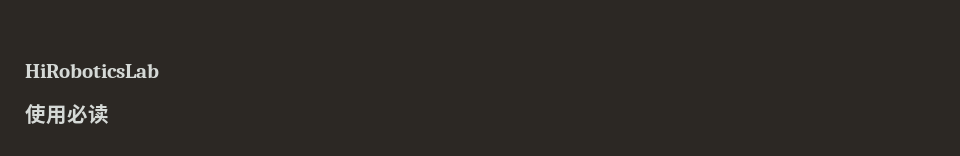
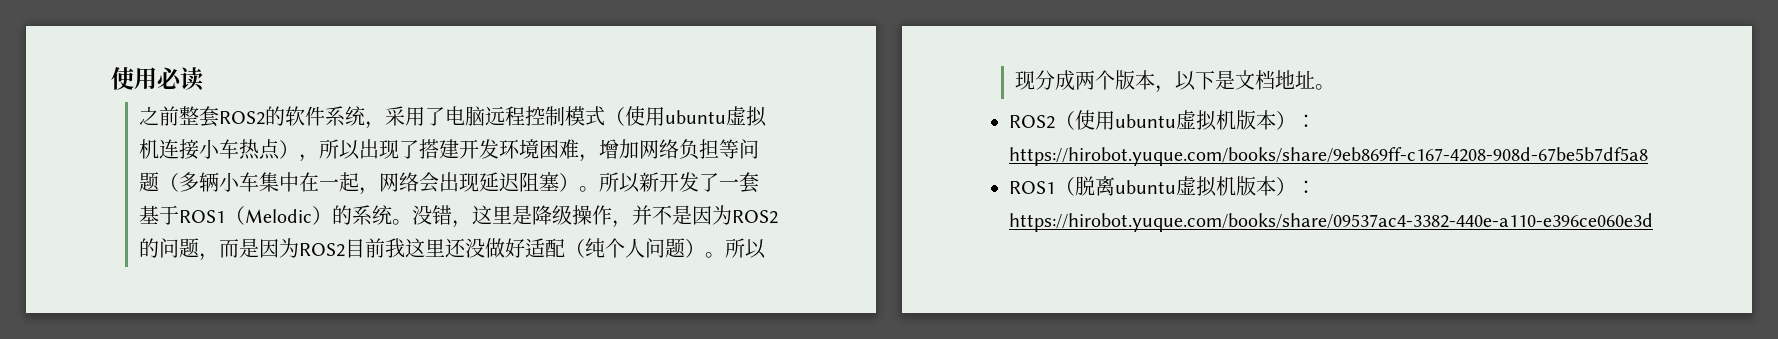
- HiRoboticsLab
+ 之前整套ROS2的软件系统，采用了电脑远程控制模式（使用ubuntu虚拟机连接小车热点），所以出现了搭建开发环境困难，增加网络负担等问题（多辆小车集中在一起，网络会出现延迟阻塞）。所以新开发了一套基于ROS1（Melodic）的系统。没错，这里是降级操作，并不是因为ROS2的问题，而是因为ROS2目前我这里还没做好适配（纯个人问题）。所以现分成两个版本，以下是文档地址。
+ ROS2（使用ubuntu虚拟机版本）：https://hirobot.yuque.com/books/share/9eb869ff-c167-4208-908d-67be5b7df5a8
+ ROS1（脱离ubuntu虚拟机版本）：https://hirobot.yuque.com/books/share/09537ac4-3382-440e-a110-e396ce060e3d

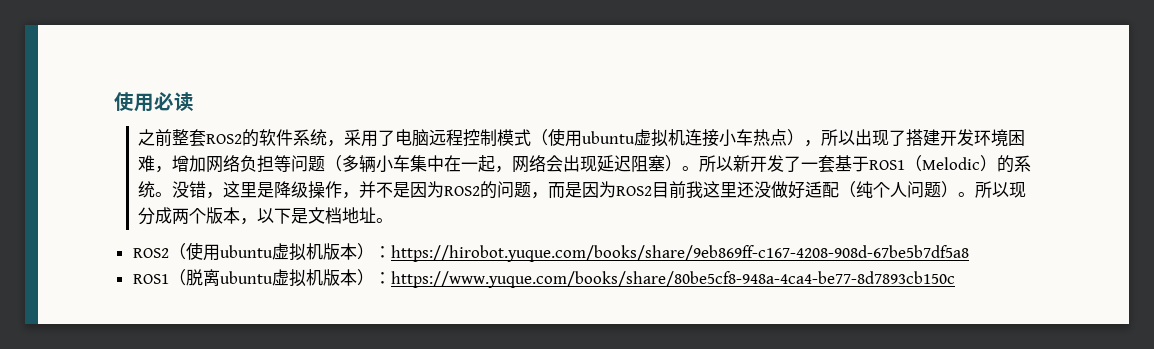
- ROS1（脱离ubuntu虚拟机版本）：https://hirobot.yuque.com/books/share/09537ac4-3382-440e-a110-e396ce060e3d
+ ROS1（脱离ubuntu虚拟机版本）：https://www.yuque.com/books/share/80be5cf8-948a-4ca4-be77-8d7893cb150c

